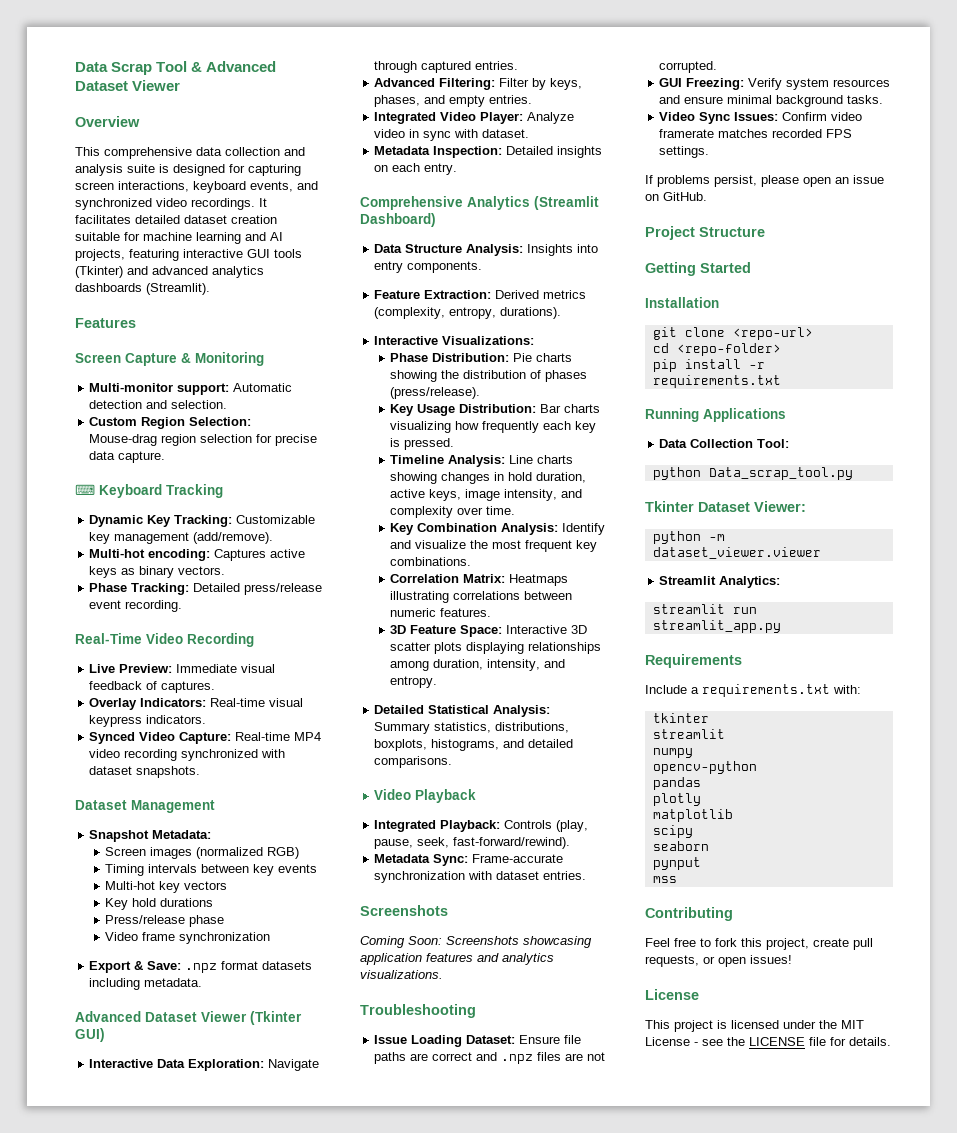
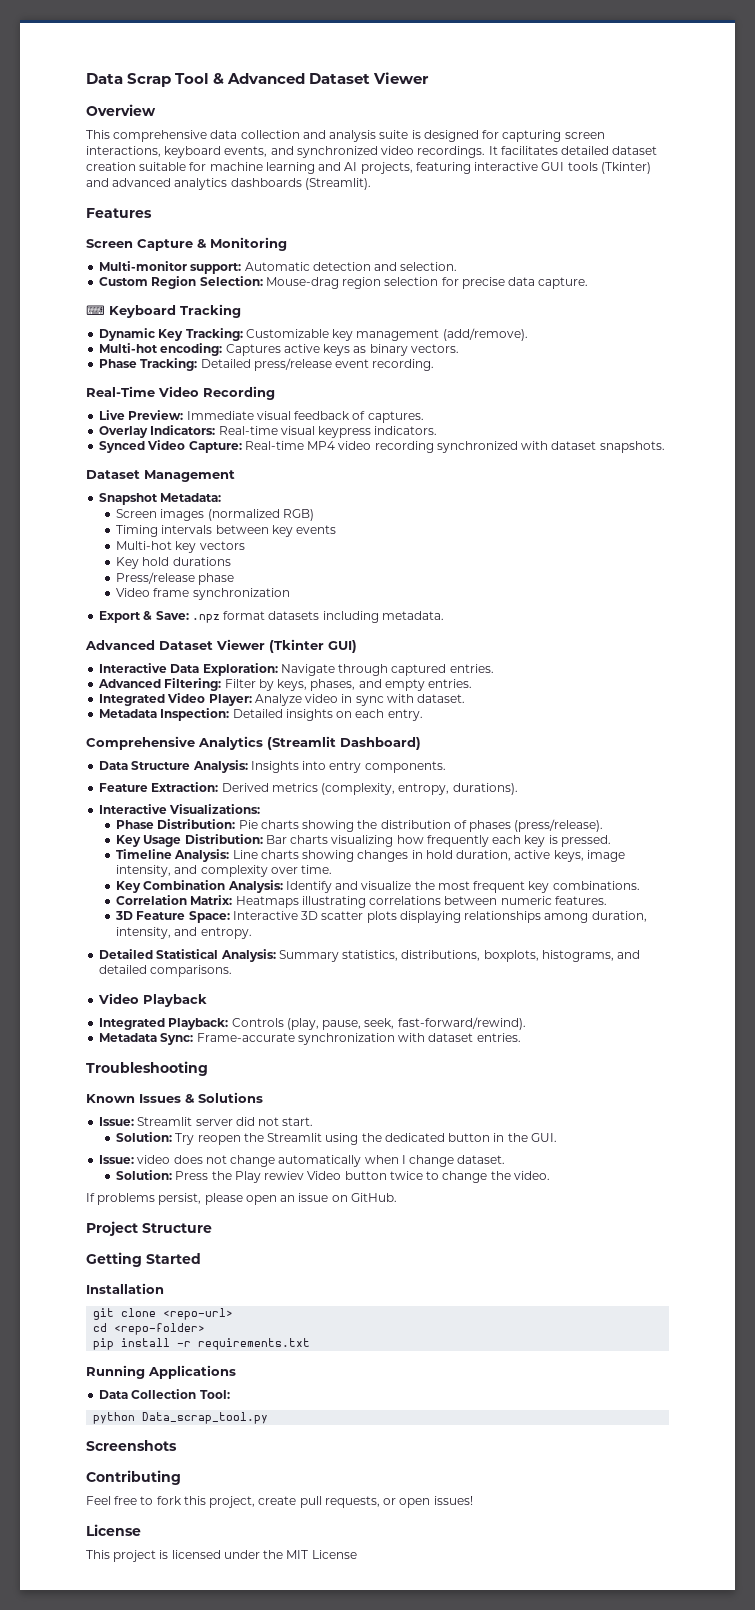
  Metadata Sync: Frame-accurate synchronization with dataset entries.
- Screenshots
- Coming Soon: Screenshots showcasing application features and analytics visualizations.
  Troubleshooting
- Issue Loading Dataset: Ensure file paths are correct and .npz files are not corrupted.
- GUI Freezing: Verify system resources and ensure minimal background tasks.
- Video Sync Issues: Confirm video framerate matches recorded FPS settings.
+ Known Issues & Solutions
+ Issue: Streamlit server did not start.
+ Solution: Try reopen the Streamlit using the dedicated button in the GUI.
+ Issue: video does not change automatically when I change dataset.
+ Solution: Press the Play rewiev Video button twice to change the video.
- Tkinter Dataset Viewer:
- python -m dataset_viewer.viewer
- Streamlit Analytics:
- streamlit run streamlit_app.py
- Requirements
- Include a requirements.txt with:
- tkinter
- streamlit
- numpy
- opencv-python
- pandas
- plotly
- matplotlib
- scipy
- seaborn
- pynput
- mss
+ Screenshots
- This project is licensed under the MIT License - see the LICENSE file for details.
+ This project is licensed under the MIT License

